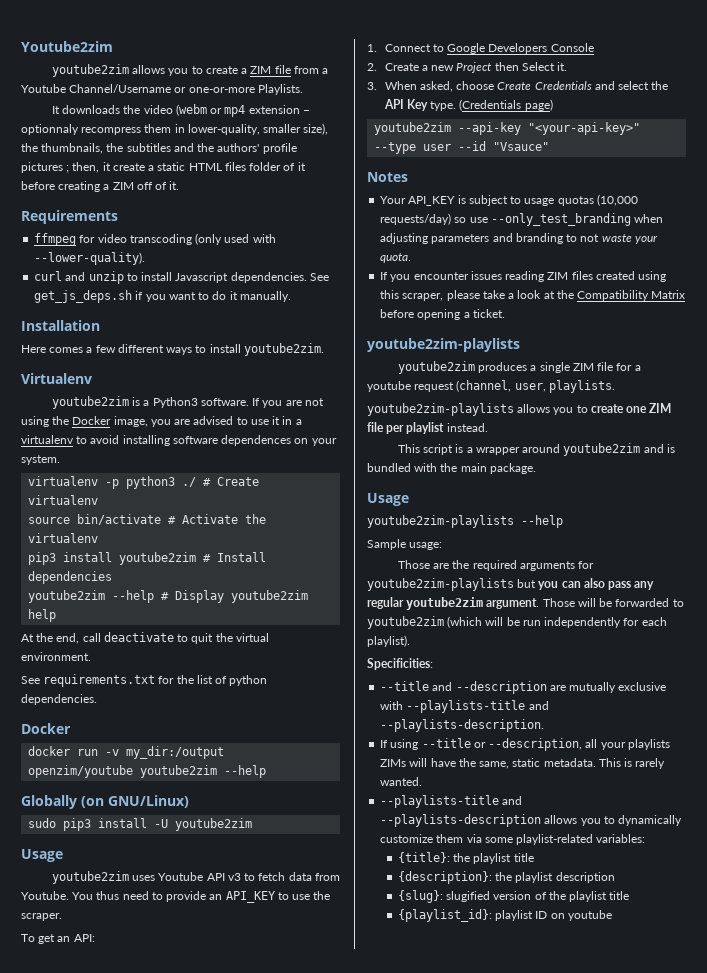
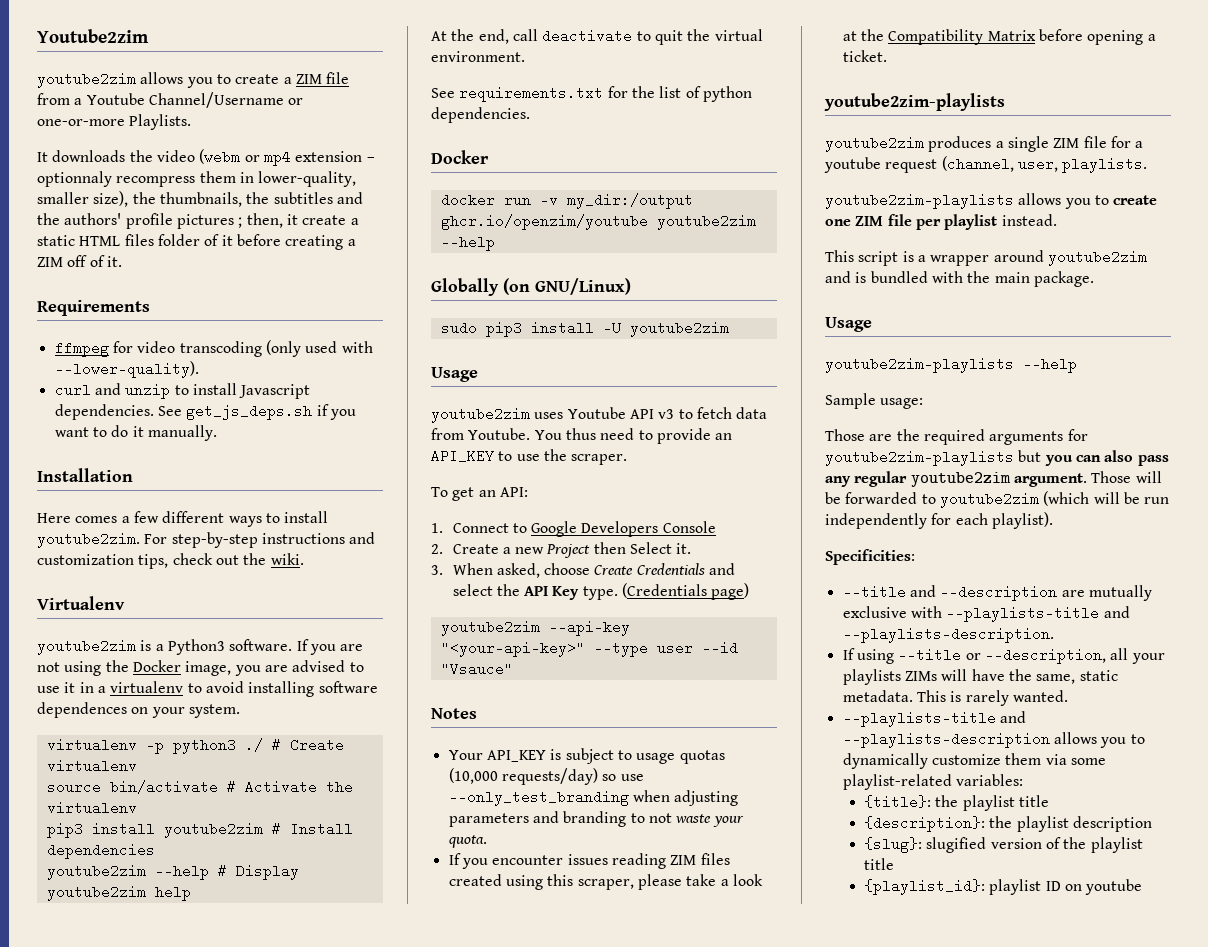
+ For step-by-step instructions and customization tips, check out the wiki.
- docker run -v my_dir:/output openzim/youtube youtube2zim --help
+ docker run -v my_dir:/output ghcr.io/openzim/youtube youtube2zim --help

